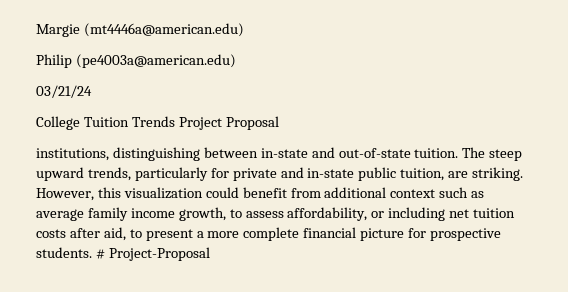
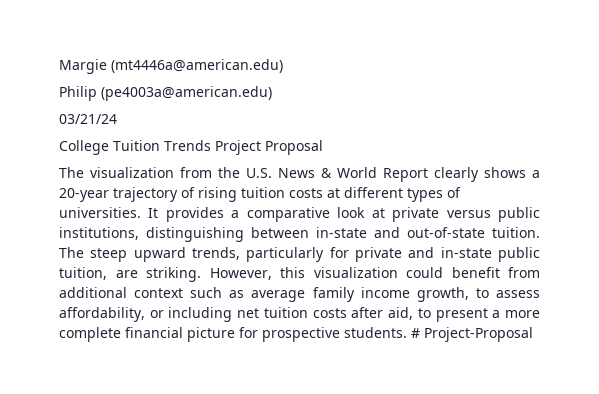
- institutions, distinguishing between in-state and out-of-state tuition.
+ The visualization from the U.S. News & World Report clearly shows a 20-year trajectory of rising tuition costs at different types of universities. It provides a comparative look at private versus public institutions, distinguishing between in-state and out-of-state tuition.

